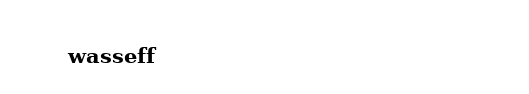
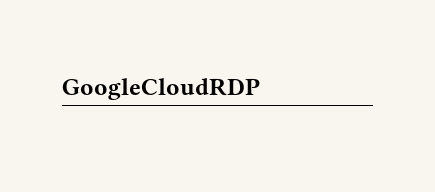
- wasseff
+ GoogleCloudRDP

